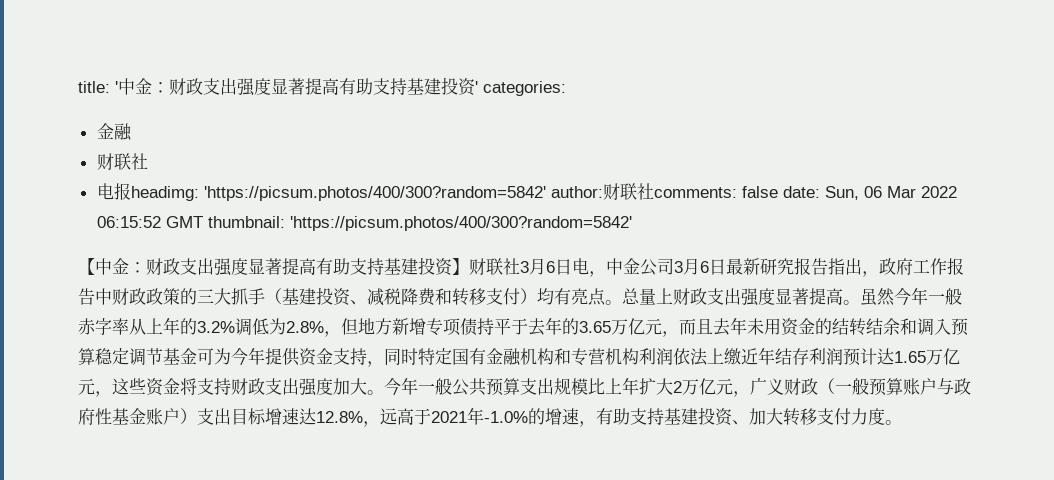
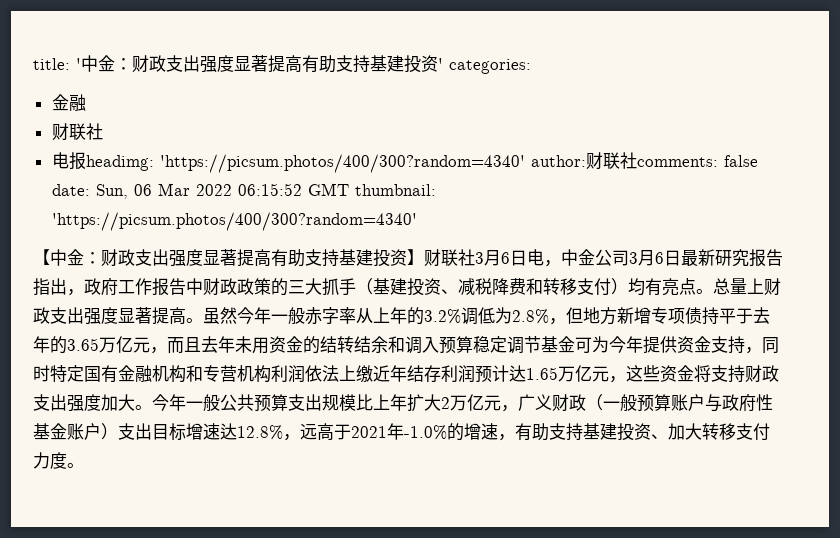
- 电报headimg: 'https://picsum.photos/400/300?random=5842' author:财联社comments: false date: Sun, 06 Mar 2022 06:15:52 GMT thumbnail: 'https://picsum.photos/400/300?random=5842'
+ 电报headimg: 'https://picsum.photos/400/300?random=4340' author:财联社comments: false date: Sun, 06 Mar 2022 06:15:52 GMT thumbnail: 'https://picsum.photos/400/300?random=4340'

